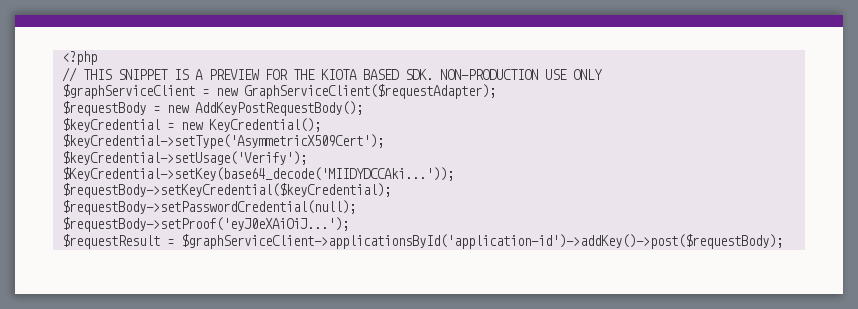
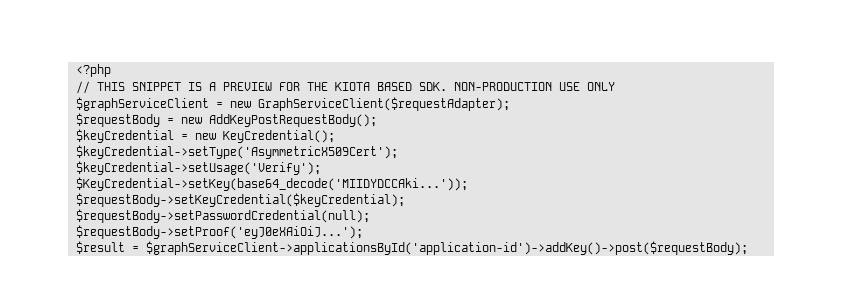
- $requestResult = $graphServiceClient->applicationsById('application-id')->addKey()->post($requestBody);
+ $result = $graphServiceClient->applicationsById('application-id')->addKey()->post($requestBody);

